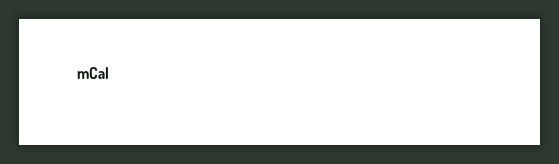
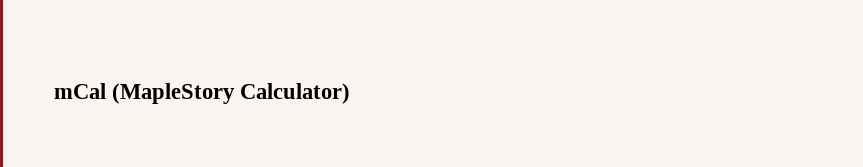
- mCal
+ mCal (MapleStory Calculator)

